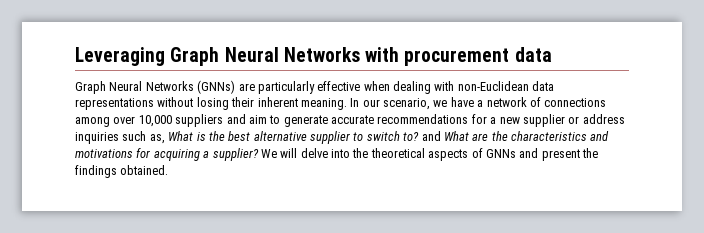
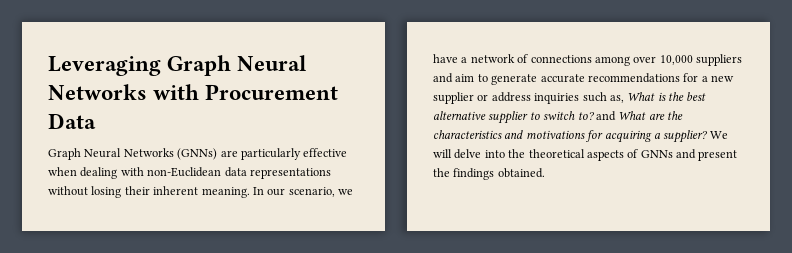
- Leveraging Graph Neural Networks with procurement data
+ Leveraging Graph Neural Networks with Procurement Data

